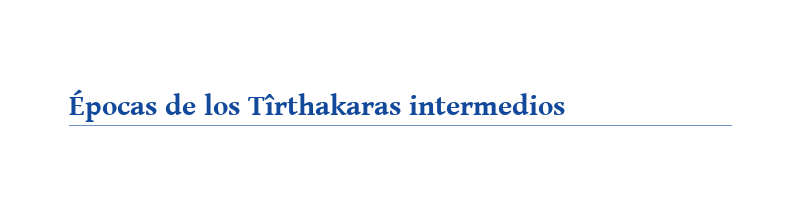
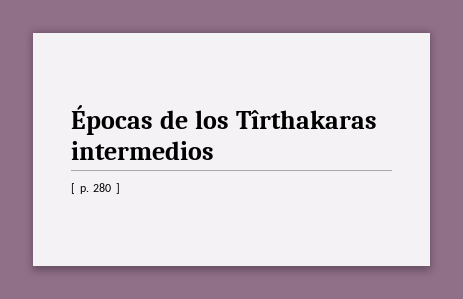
+ [ p. 280 ]

